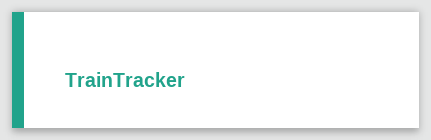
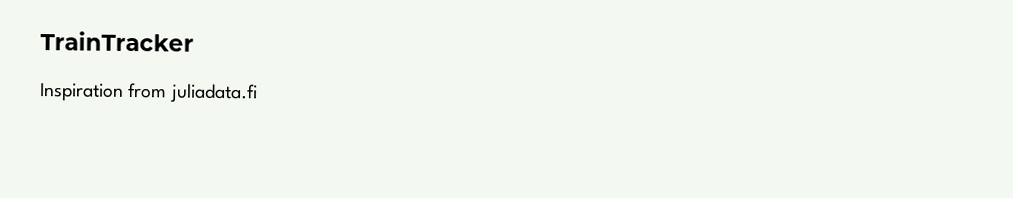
+ Inspiration from juliadata.fi

